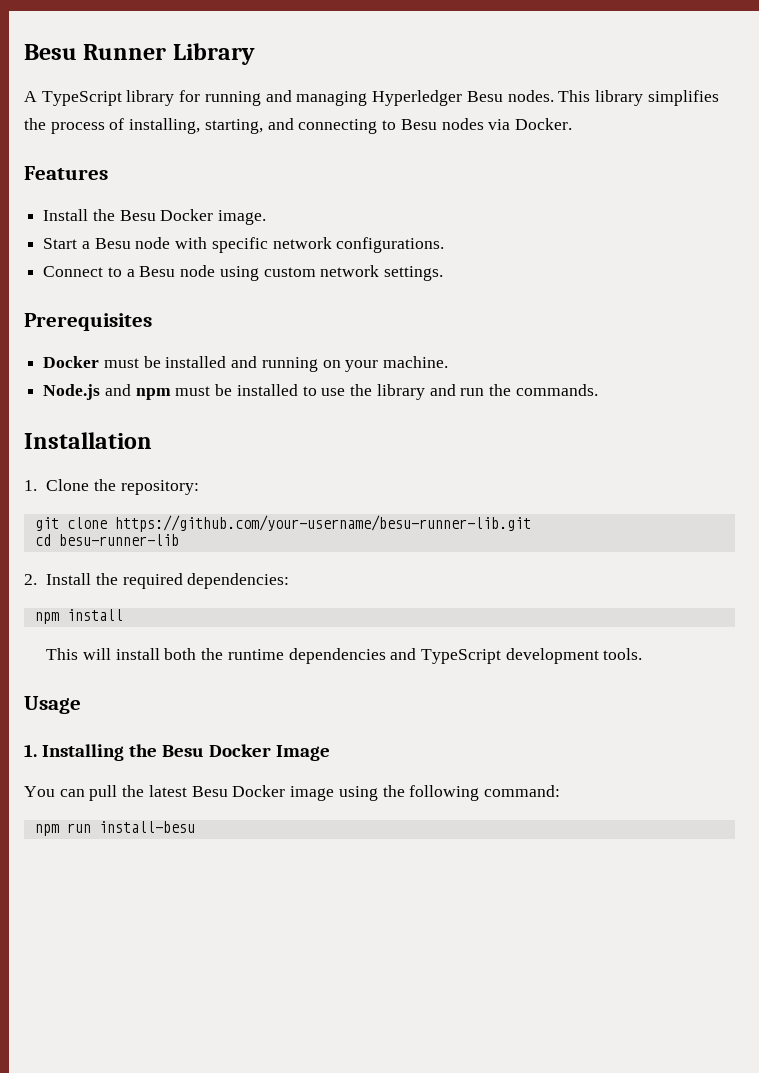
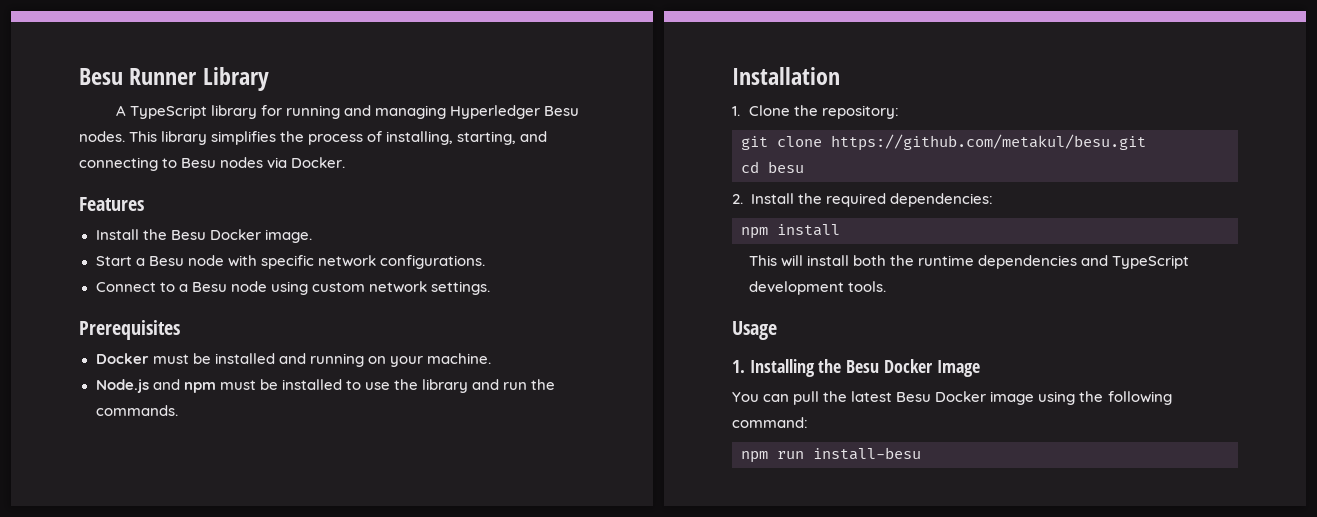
- git clone https://github.com/your-username/besu-runner-lib.git
+ git clone https://github.com/metakul/besu.git
- cd besu-runner-lib
+ cd besu

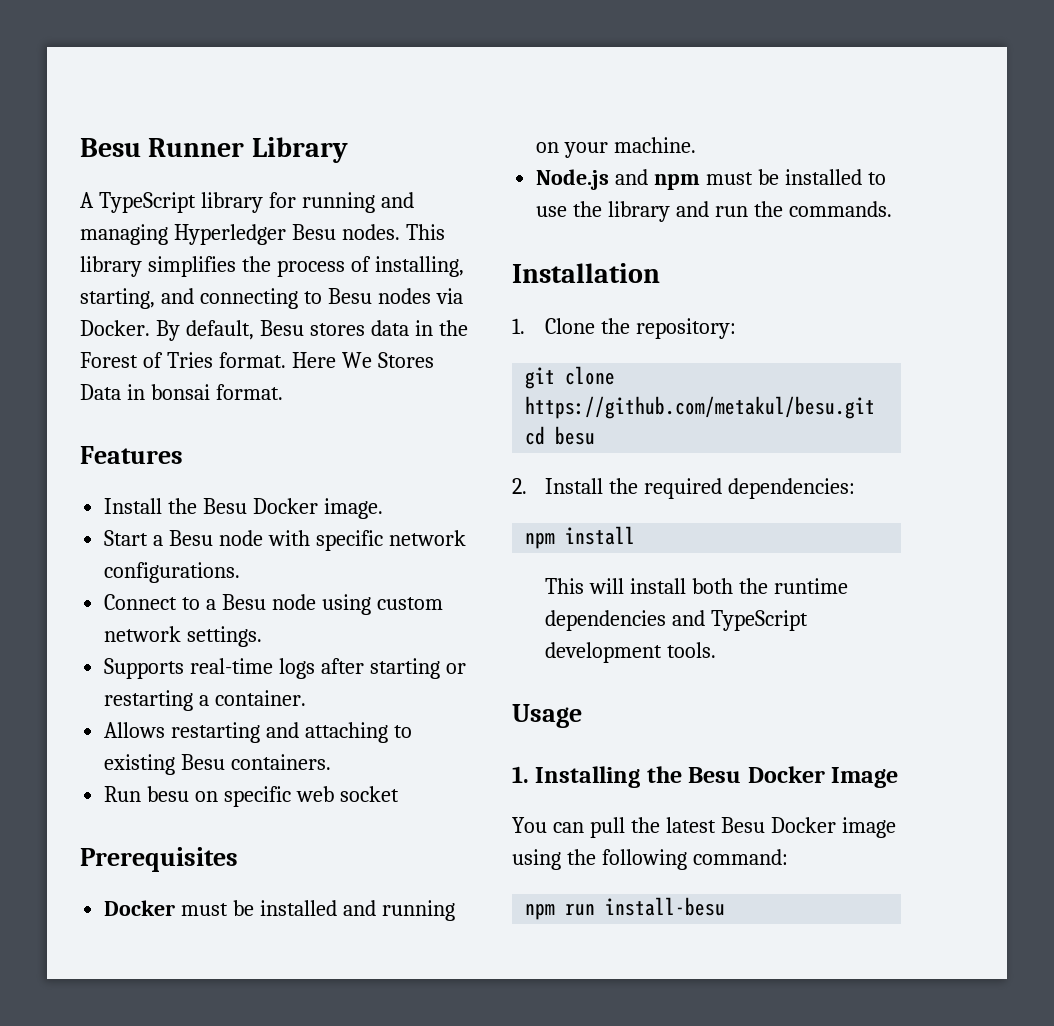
+ By default, Besu stores data in the Forest of Tries format. Here We Stores Data in bonsai format.
+ Supports real-time logs after starting or restarting a container.
+ Allows restarting and attaching to existing Besu containers.
+ Run besu on specific web socket

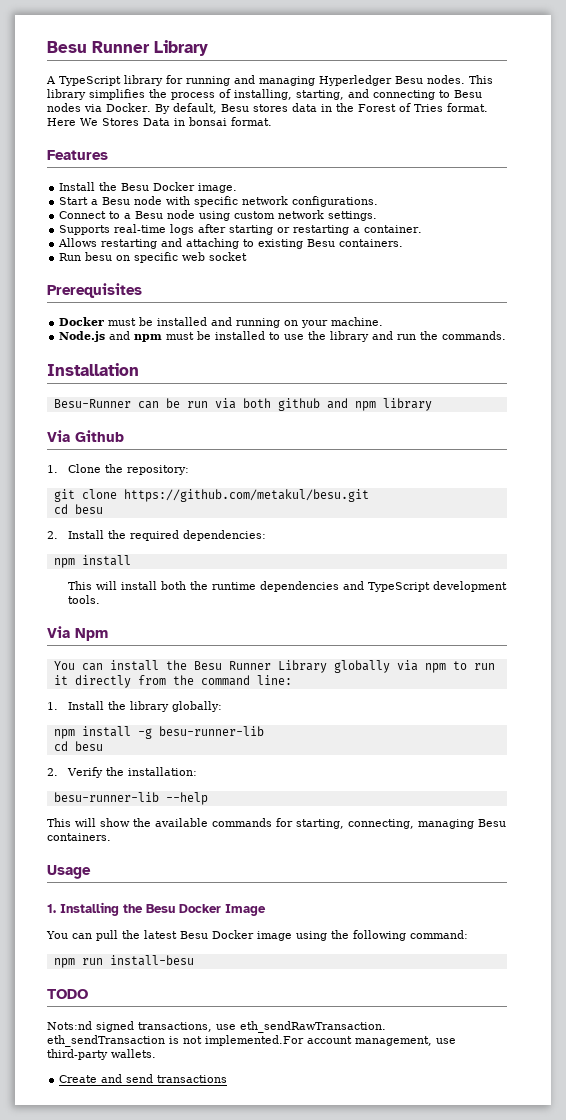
+ Besu-Runner can be run via both github and npm library
+ Via Github
+ Via Npm
+ You can install the Besu Runner Library globally via npm to run it directly from the command line:
+ 1. Install the library globally:
+ npm install -g besu-runner-lib
+ cd besu
+ 2. Verify the installation:
+ besu-runner-lib --help
+ This will show the available commands for starting, connecting, managing Besu containers.
+ TODO
+ Nots:nd signed transactions, use eth_sendRawTransaction. eth_sendTransaction is not implemented.For account management, use third-party wallets.
+ Create and send transactions

